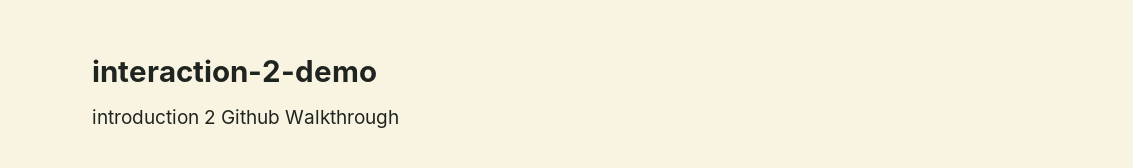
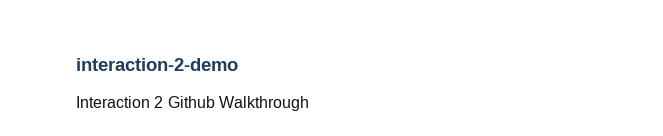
- introduction 2 Github Walkthrough
+ Interaction 2 Github Walkthrough

